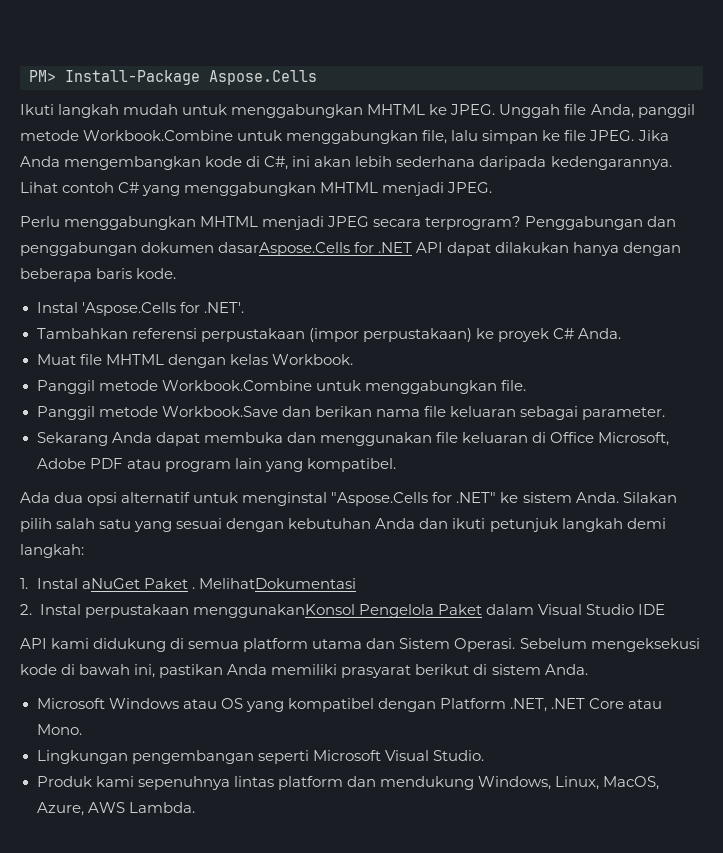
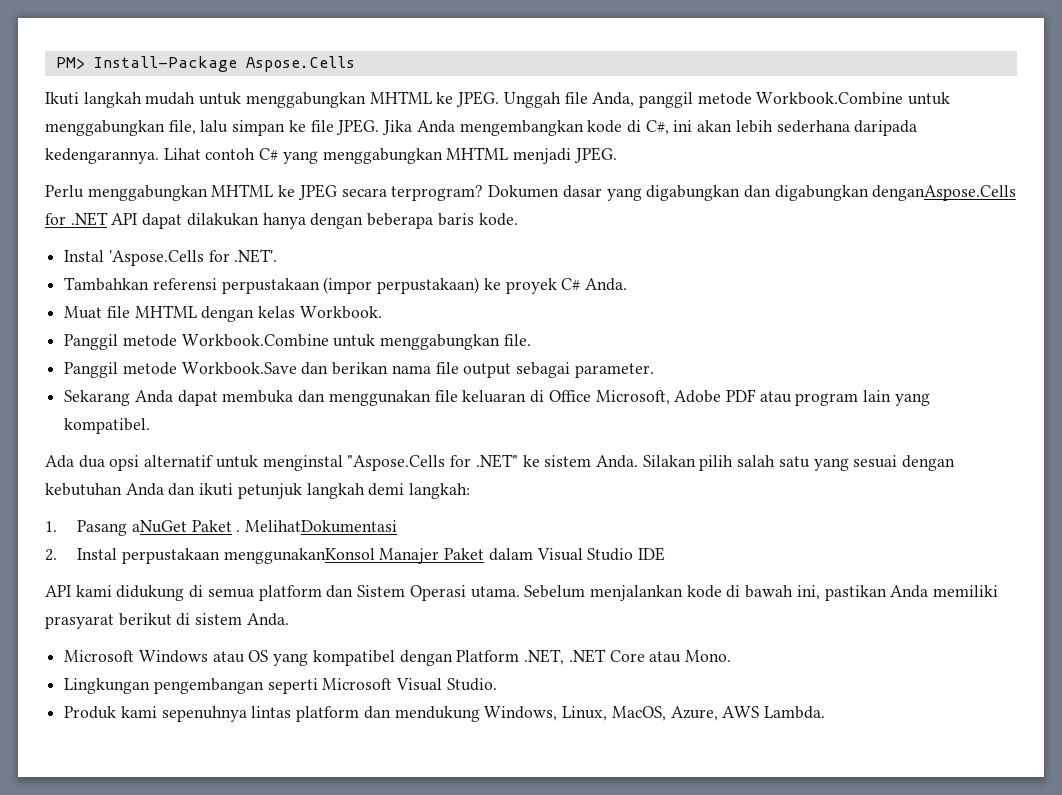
- Perlu menggabungkan MHTML menjadi JPEG secara terprogram?
+ Perlu menggabungkan MHTML ke JPEG secara terprogram?
- Penggabungan dan penggabungan dokumen dasarAspose.Cells for .NET API dapat dilakukan hanya dengan beberapa baris kode.
+ Dokumen dasar yang digabungkan dan digabungkan denganAspose.Cells for .NET API dapat dilakukan hanya dengan beberapa baris kode.
- Panggil metode Workbook.Save dan berikan nama file keluaran sebagai parameter.
+ Panggil metode Workbook.Save dan berikan nama file output sebagai parameter.
- 1. Instal aNuGet Paket .
+ 1. Pasang aNuGet Paket .
- 2. Instal perpustakaan menggunakanKonsol Pengelola Paket dalam Visual Studio IDE
+ 2. Instal perpustakaan menggunakanKonsol Manajer Paket dalam Visual Studio IDE
- API kami didukung di semua platform utama dan Sistem Operasi. Sebelum mengeksekusi kode di bawah ini, pastikan Anda memiliki prasyarat berikut di sistem Anda.
+ API kami didukung di semua platform dan Sistem Operasi utama. Sebelum menjalankan kode di bawah ini, pastikan Anda memiliki prasyarat berikut di sistem Anda.

